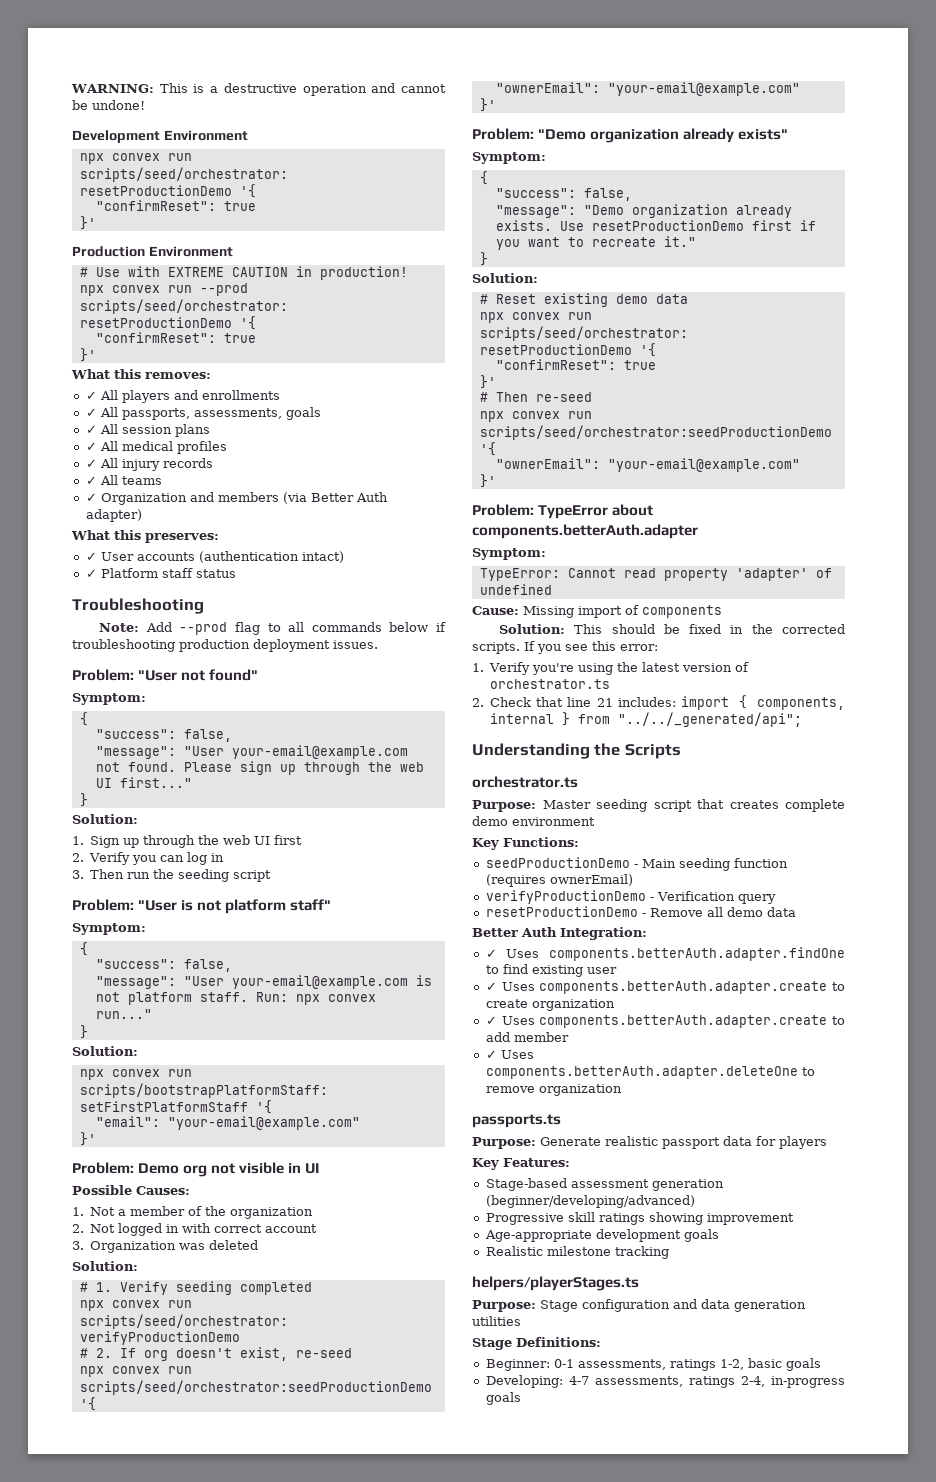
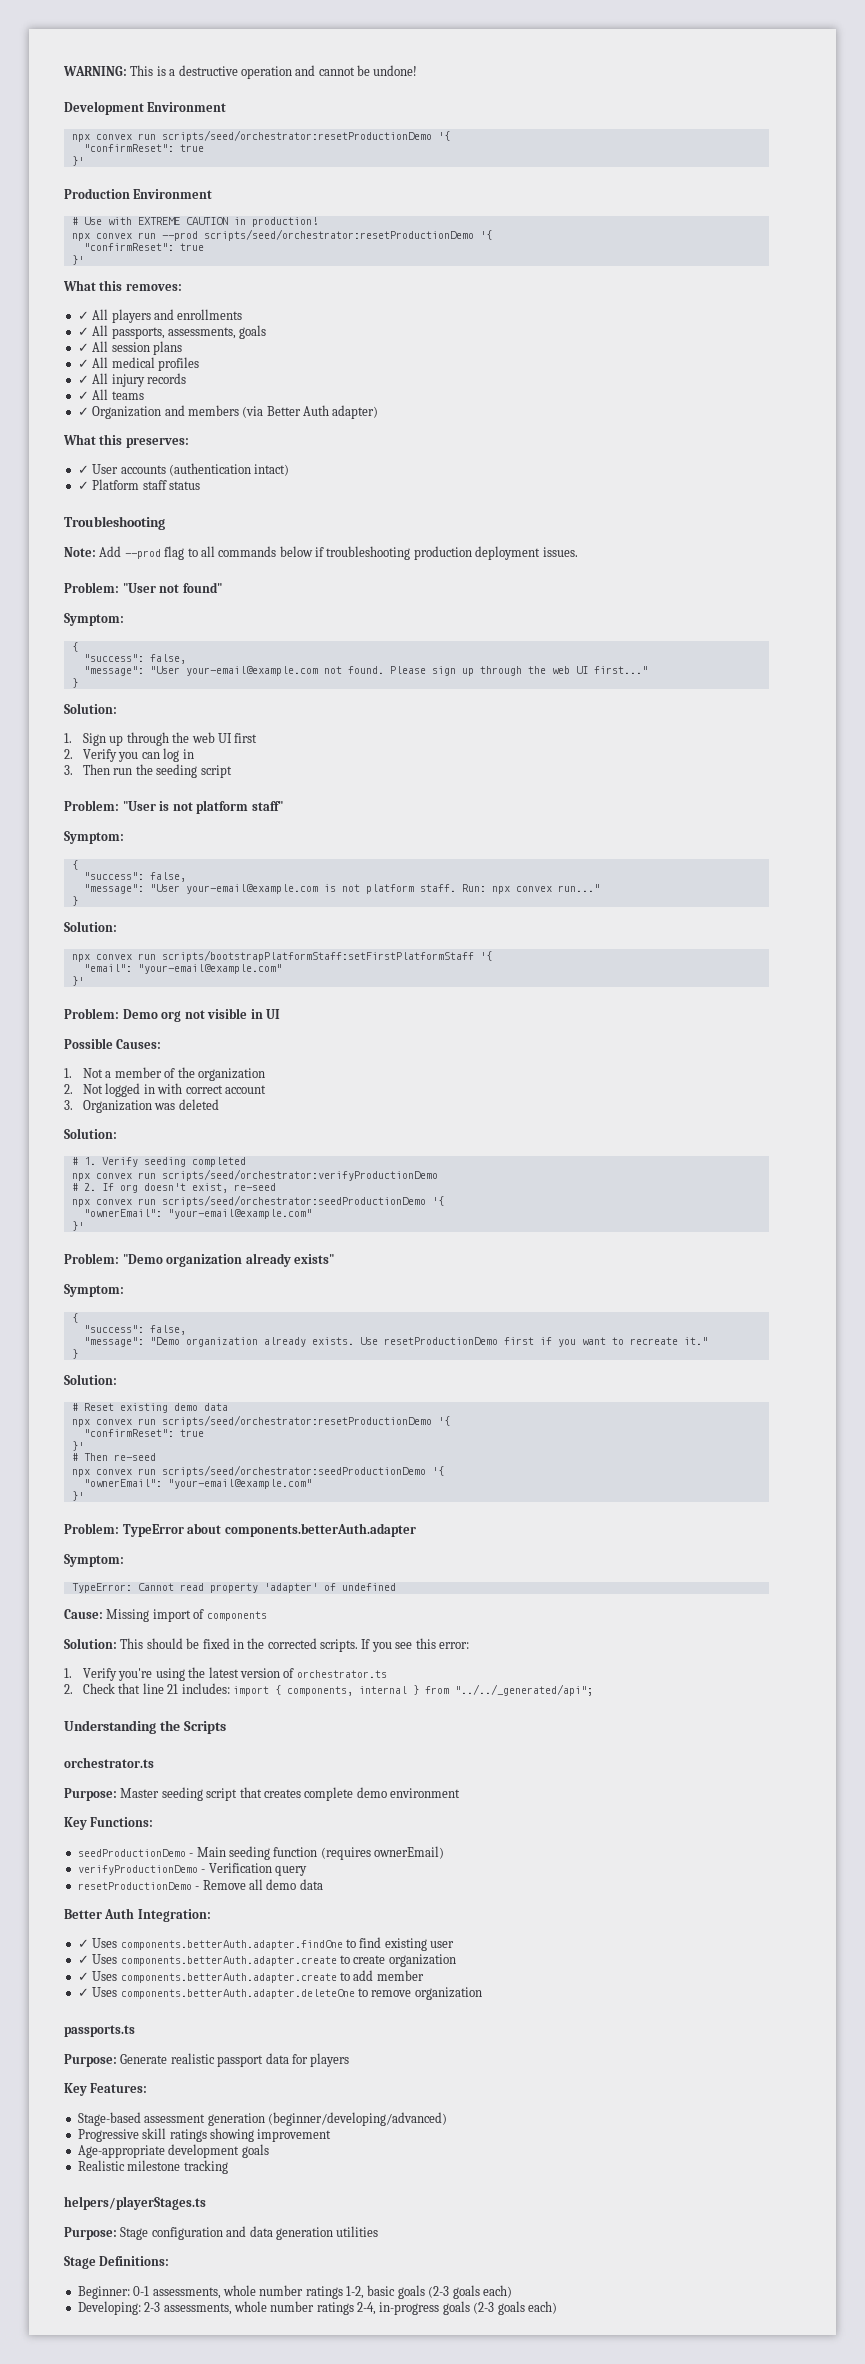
- Beginner: 0-1 assessments, ratings 1-2, basic goals
- Developing: 4-7 assessments, ratings 2-4, in-progress goals
+ Beginner: 0-1 assessments, whole number ratings 1-2, basic goals (2-3 goals each)
+ Developing: 2-3 assessments, whole number ratings 2-4, in-progress goals (2-3 goals each)

